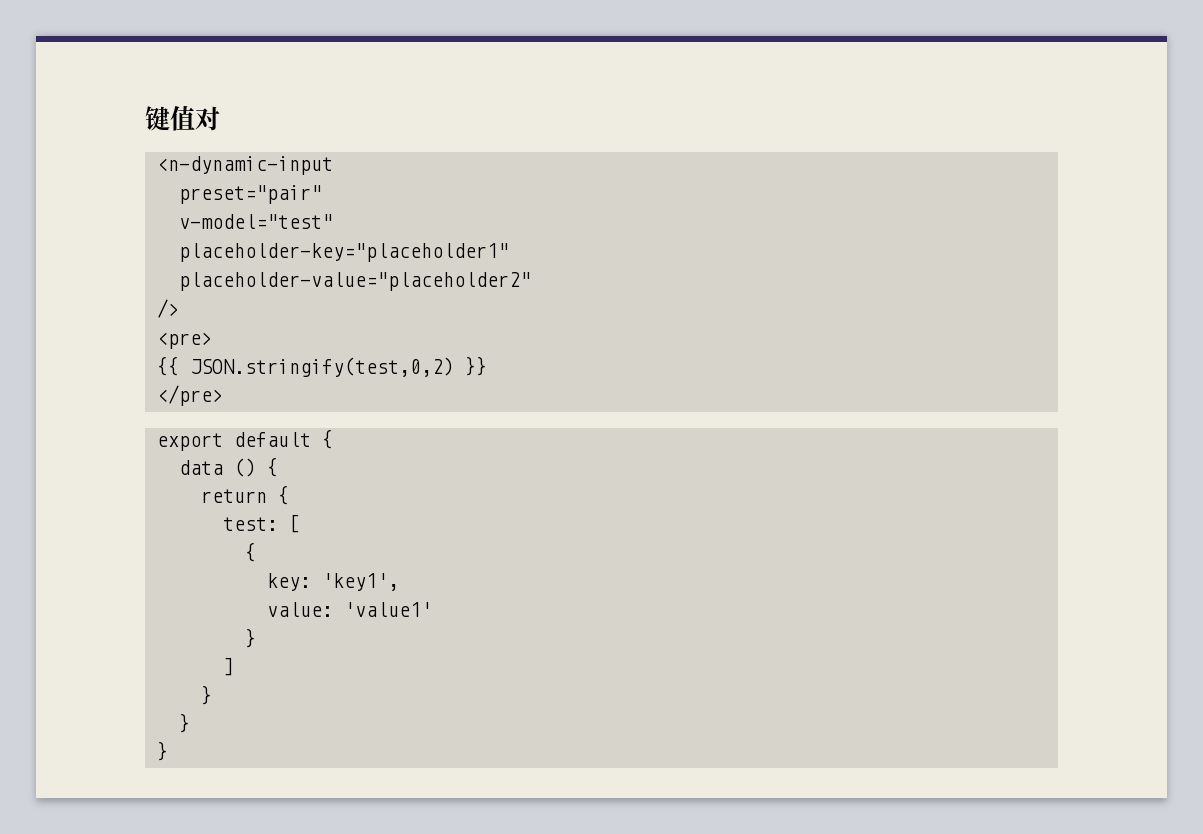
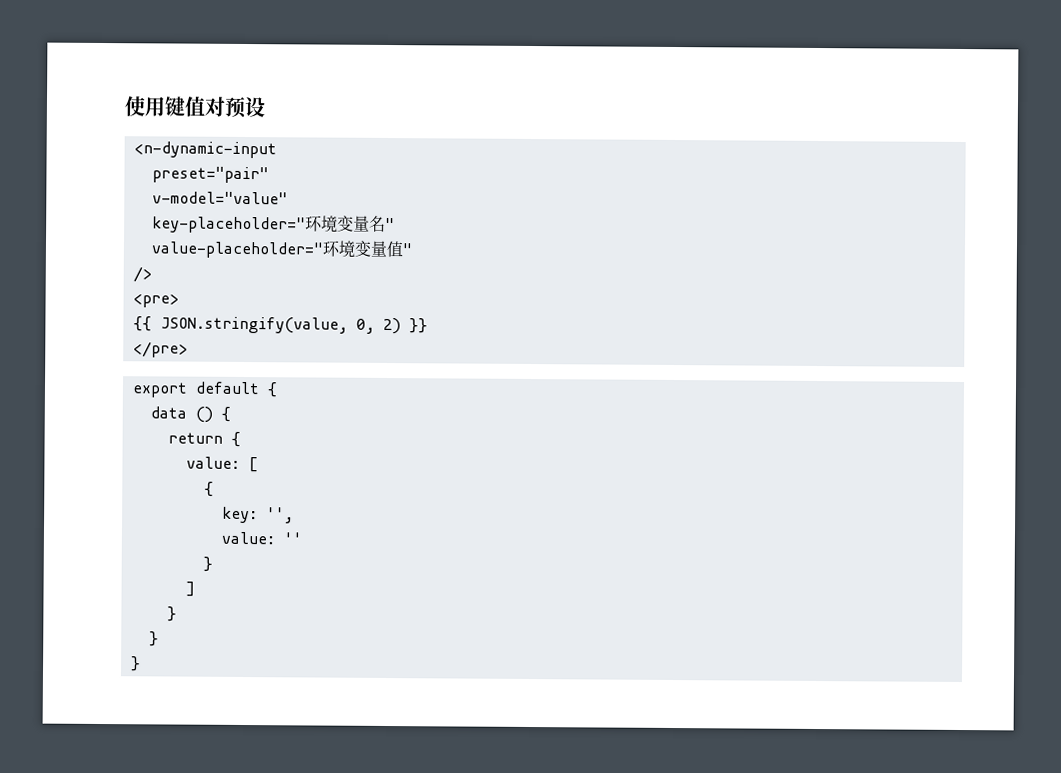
- 键值对
+ 使用键值对预设
- v-model="test"
- placeholder-key="placeholder1"
- placeholder-value="placeholder2"
+ v-model="value"
+ key-placeholder="环境变量名"
+ value-placeholder="环境变量值"
- {{ JSON.stringify(test,0,2) }}
+ {{ JSON.stringify(value, 0, 2) }}
- test: [
+ value: [
- key: 'key1',
- value: 'value1'
+ key: '',
+ value: ''

